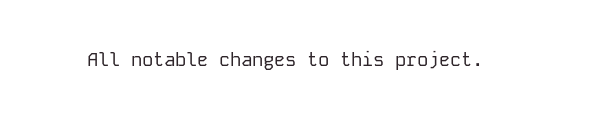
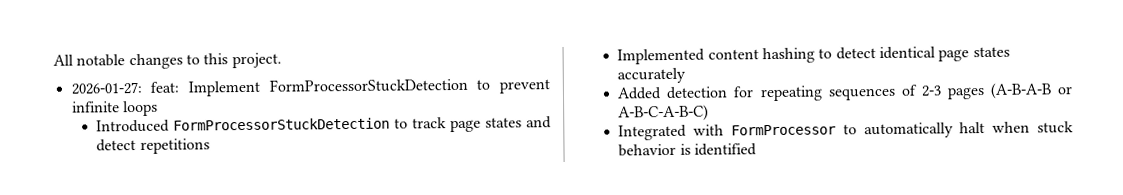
+ 2026-01-27: feat: Implement FormProcessorStuckDetection to prevent infinite loops
+ Introduced FormProcessorStuckDetection to track page states and detect repetitions
+ Implemented content hashing to detect identical page states accurately
+ Added detection for repeating sequences of 2-3 pages (A-B-A-B or A-B-C-A-B-C)
+ Integrated with FormProcessor to automatically halt when stuck behavior is identified

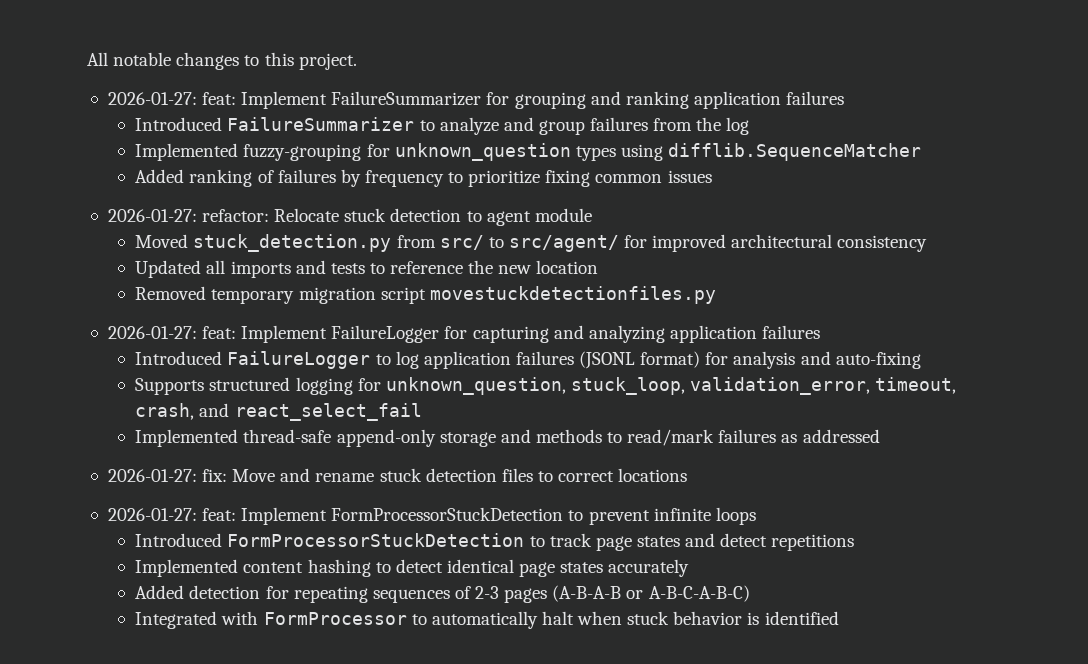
+ 2026-01-27: feat: Implement FailureSummarizer for grouping and ranking application failures
+ Introduced FailureSummarizer to analyze and group failures from the log
+ Implemented fuzzy-grouping for unknown_question types using difflib.SequenceMatcher
+ Added ranking of failures by frequency to prioritize fixing common issues
+ 2026-01-27: refactor: Relocate stuck detection to agent module
+ Moved stuck_detection.py from src/ to src/agent/ for improved architectural consistency
+ Updated all imports and tests to reference the new location
+ Removed temporary migration script movestuckdetectionfiles.py
+ 2026-01-27: feat: Implement FailureLogger for capturing and analyzing application failures
+ Introduced FailureLogger to log application failures (JSONL format) for analysis and auto-fixing
+ Supports structured logging for unknown_question, stuck_loop, validation_error, timeout, crash, and react_select_fail
+ Implemented thread-safe append-only storage and methods to read/mark failures as addressed
+ 2026-01-27: fix: Move and rename stuck detection files to correct locations

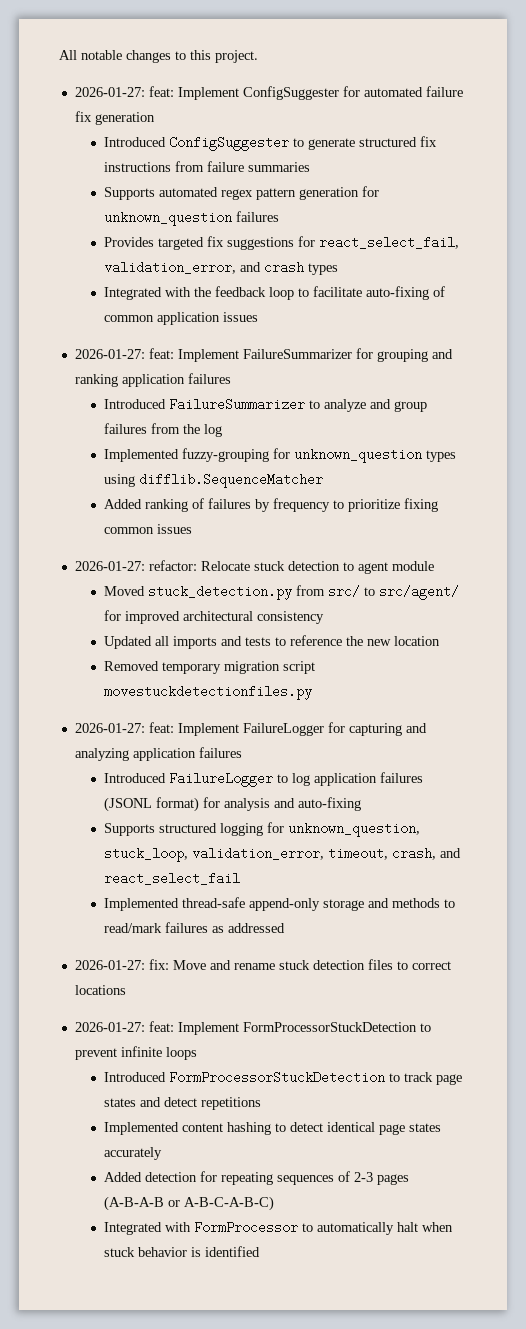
+ 2026-01-27: feat: Implement ConfigSuggester for automated failure fix generation
+ Introduced ConfigSuggester to generate structured fix instructions from failure summaries
+ Supports automated regex pattern generation for unknown_question failures
+ Provides targeted fix suggestions for react_select_fail, validation_error, and crash types
+ Integrated with the feedback loop to facilitate auto-fixing of common application issues

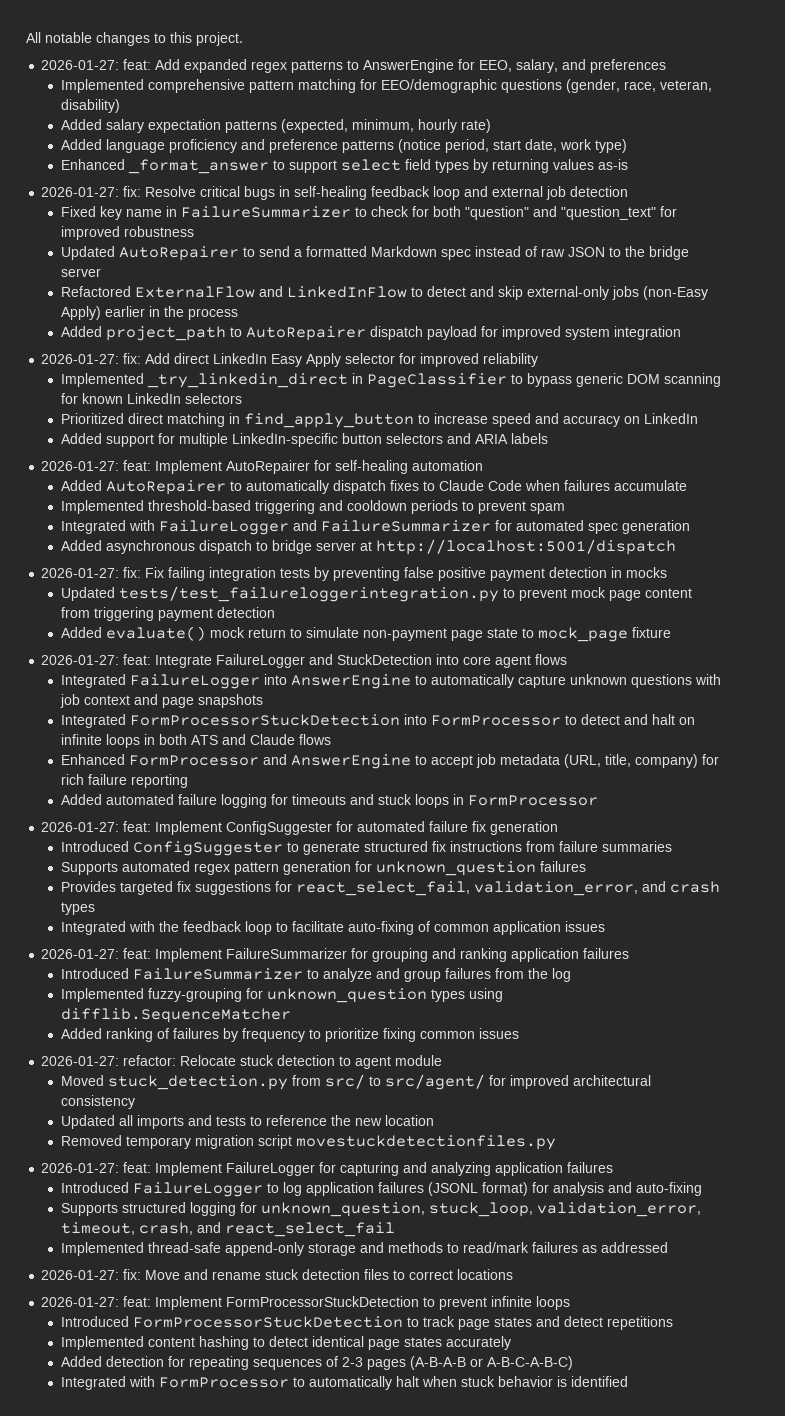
+ 2026-01-27: feat: Add expanded regex patterns to AnswerEngine for EEO, salary, and preferences
+ Implemented comprehensive pattern matching for EEO/demographic questions (gender, race, veteran, disability)
+ Added salary expectation patterns (expected, minimum, hourly rate)
+ Added language proficiency and preference patterns (notice period, start date, work type)
+ Enhanced _format_answer to support select field types by returning values as-is
+ 2026-01-27: fix: Resolve critical bugs in self-healing feedback loop and external job detection
+ Fixed key name in FailureSummarizer to check for both "question" and "question_text" for improved robustness
+ Updated AutoRepairer to send a formatted Markdown spec instead of raw JSON to the bridge server
+ Refactored ExternalFlow and LinkedInFlow to detect and skip external-only jobs (non-Easy Apply) earlier in the process
+ Added project_path to AutoRepairer dispatch payload for improved system integration
+ 2026-01-27: fix: Add direct LinkedIn Easy Apply selector for improved reliability
+ Implemented _try_linkedin_direct in PageClassifier to bypass generic DOM scanning for known LinkedIn selectors
+ Prioritized direct matching in find_apply_button to increase speed and accuracy on LinkedIn
+ Added support for multiple LinkedIn-specific button selectors and ARIA labels
+ 2026-01-27: feat: Implement AutoRepairer for self-healing automation
+ Added AutoRepairer to automatically dispatch fixes to Claude Code when failures accumulate
+ Implemented threshold-based triggering and cooldown periods to prevent spam
+ Integrated with FailureLogger and FailureSummarizer for automated spec generation
+ Added asynchronous dispatch to bridge server at http://localhost:5001/dispatch
+ 2026-01-27: fix: Fix failing integration tests by preventing false positive payment detection in mocks
+ Updated tests/test_failureloggerintegration.py to prevent mock page content from triggering payment detection
+ Added evaluate() mock return to simulate non-payment page state to mock_page fixture
+ 2026-01-27: feat: Integrate FailureLogger and StuckDetection into core agent flows
+ Integrated FailureLogger into AnswerEngine to automatically capture unknown questions with job context and page snapshots
+ Integrated FormProcessorStuckDetection into FormProcessor to detect and halt on infinite loops in both ATS and Claude flows
+ Enhanced FormProcessor and AnswerEngine to accept job metadata (URL, title, company) for rich failure reporting
+ Added automated failure logging for timeouts and stuck loops in FormProcessor

